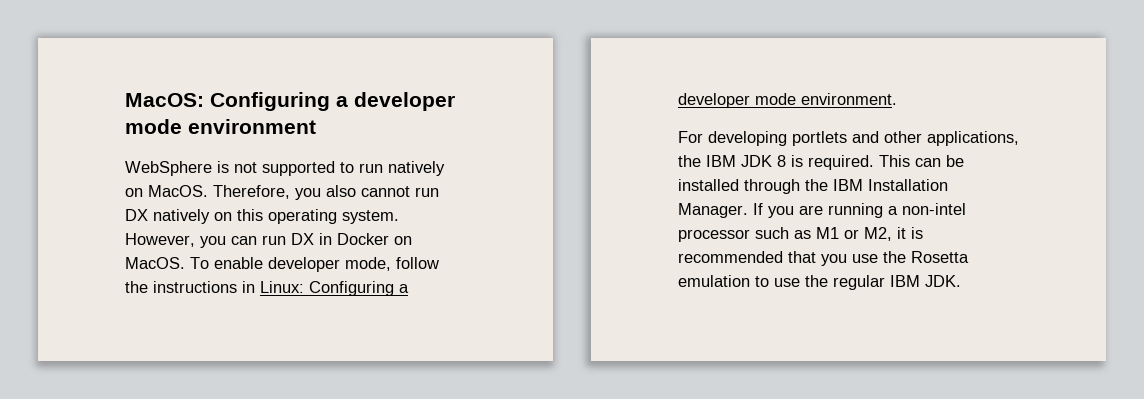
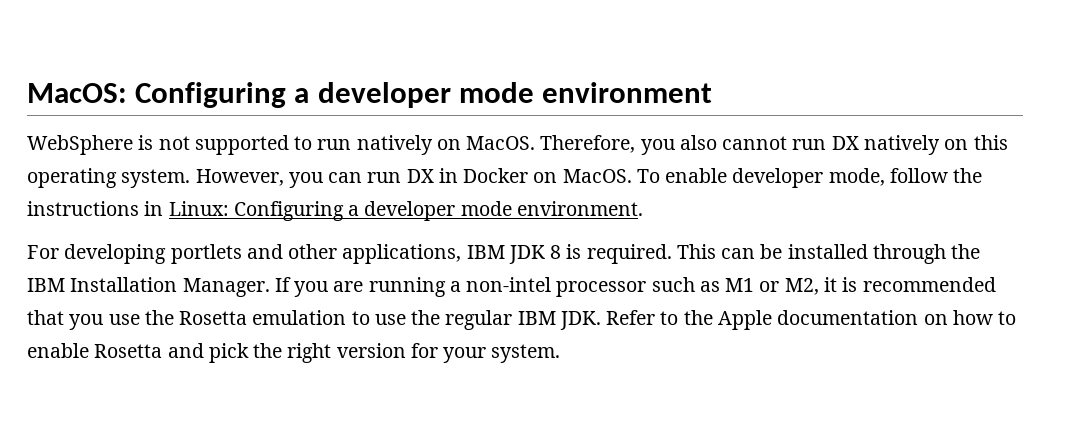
- For developing portlets and other applications, the IBM JDK 8 is required.
+ For developing portlets and other applications, IBM JDK 8 is required.
- If you are running a non-intel processor such as M1 or M2, it is recommended that you use the Rosetta emulation to use the regular IBM JDK.
+ If you are running a non-intel processor such as M1 or M2, it is recommended that you use the Rosetta emulation to use the regular IBM JDK. Refer to the Apple documentation on how to enable Rosetta and pick the right version for your system.

